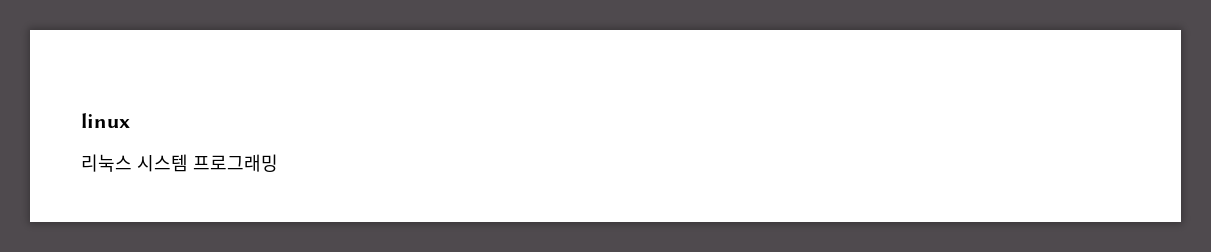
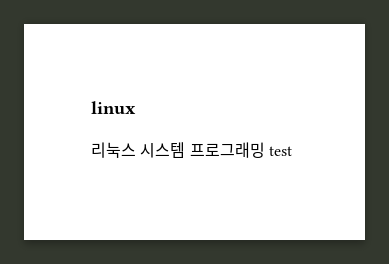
- 리눅스 시스템 프로그래밍
+ 리눅스 시스템 프로그래밍 test

